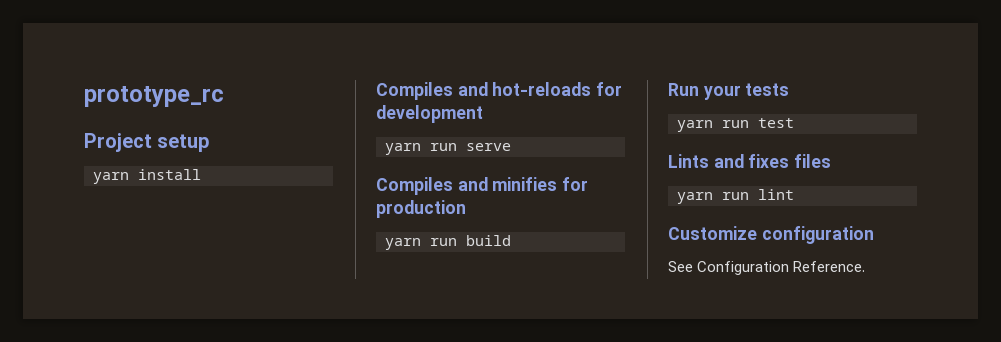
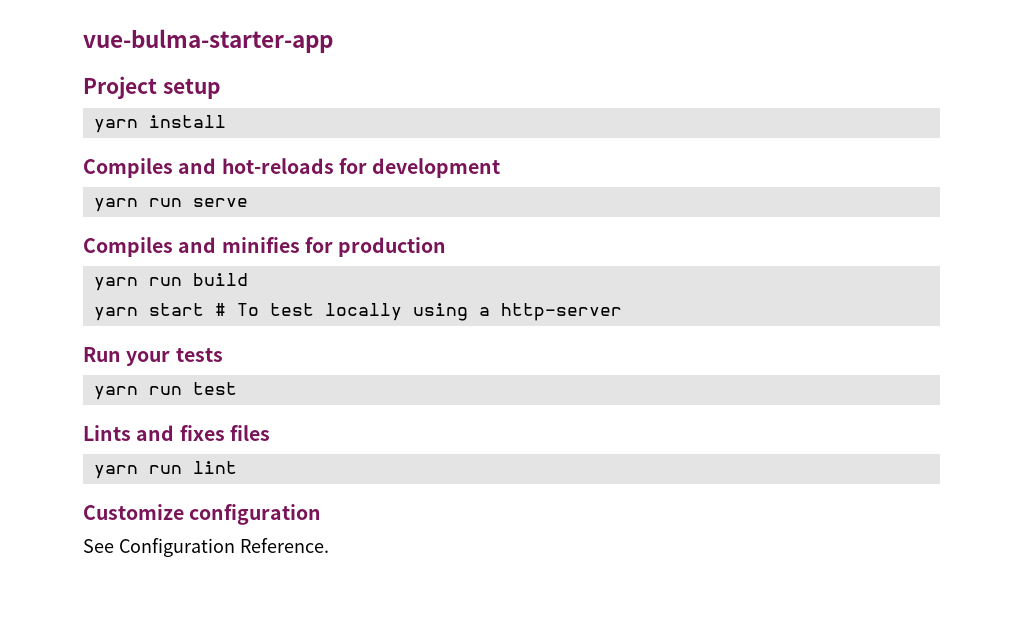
- prototype_rc
+ vue-bulma-starter-app
+ yarn start # To test locally using a http-server

